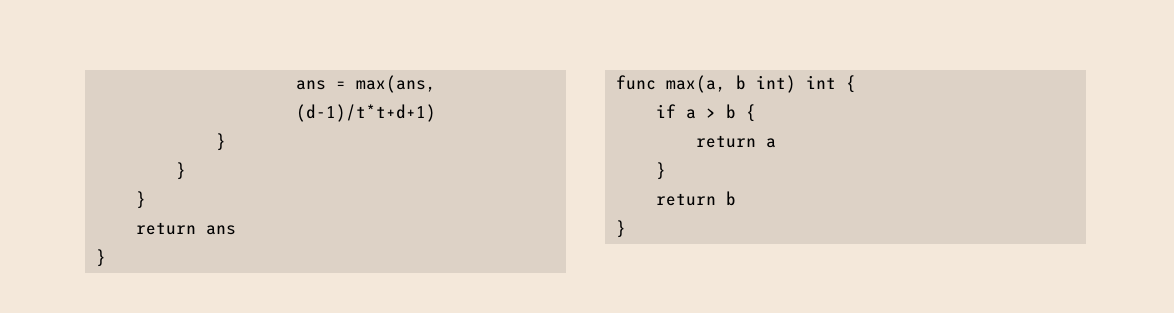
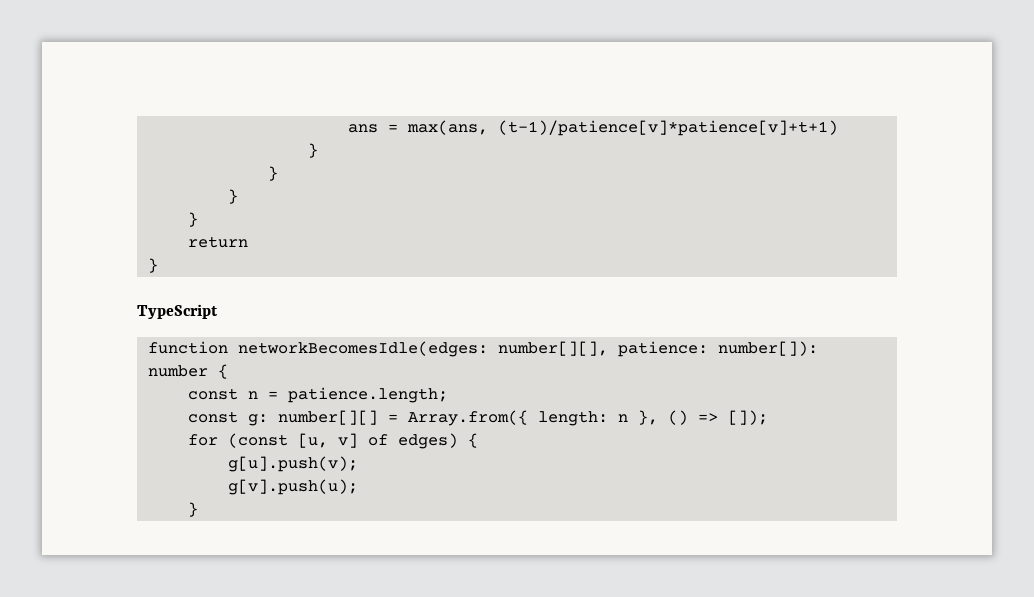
- ans = max(ans, (d-1)/t*t+d+1)
+ ans = max(ans, (t-1)/patience[v]*patience[v]+t+1)
+ }
- return ans
+ return
  }
- func max(a, b int) int {
- if a > b {
- return a
- }
- return b
+ TypeScript
+ function networkBecomesIdle(edges: number[][], patience: number[]): number {
+ const n = patience.length;
+ const g: number[][] = Array.from({ length: n }, () => []);
+ for (const [u, v] of edges) {
+ g[u].push(v);
+ g[v].push(u);

